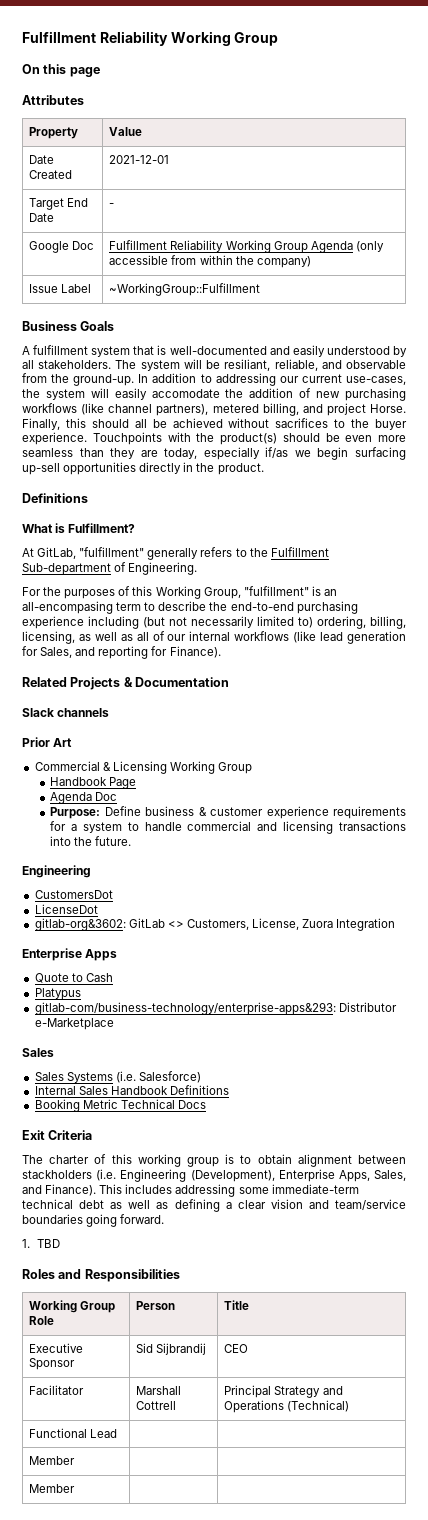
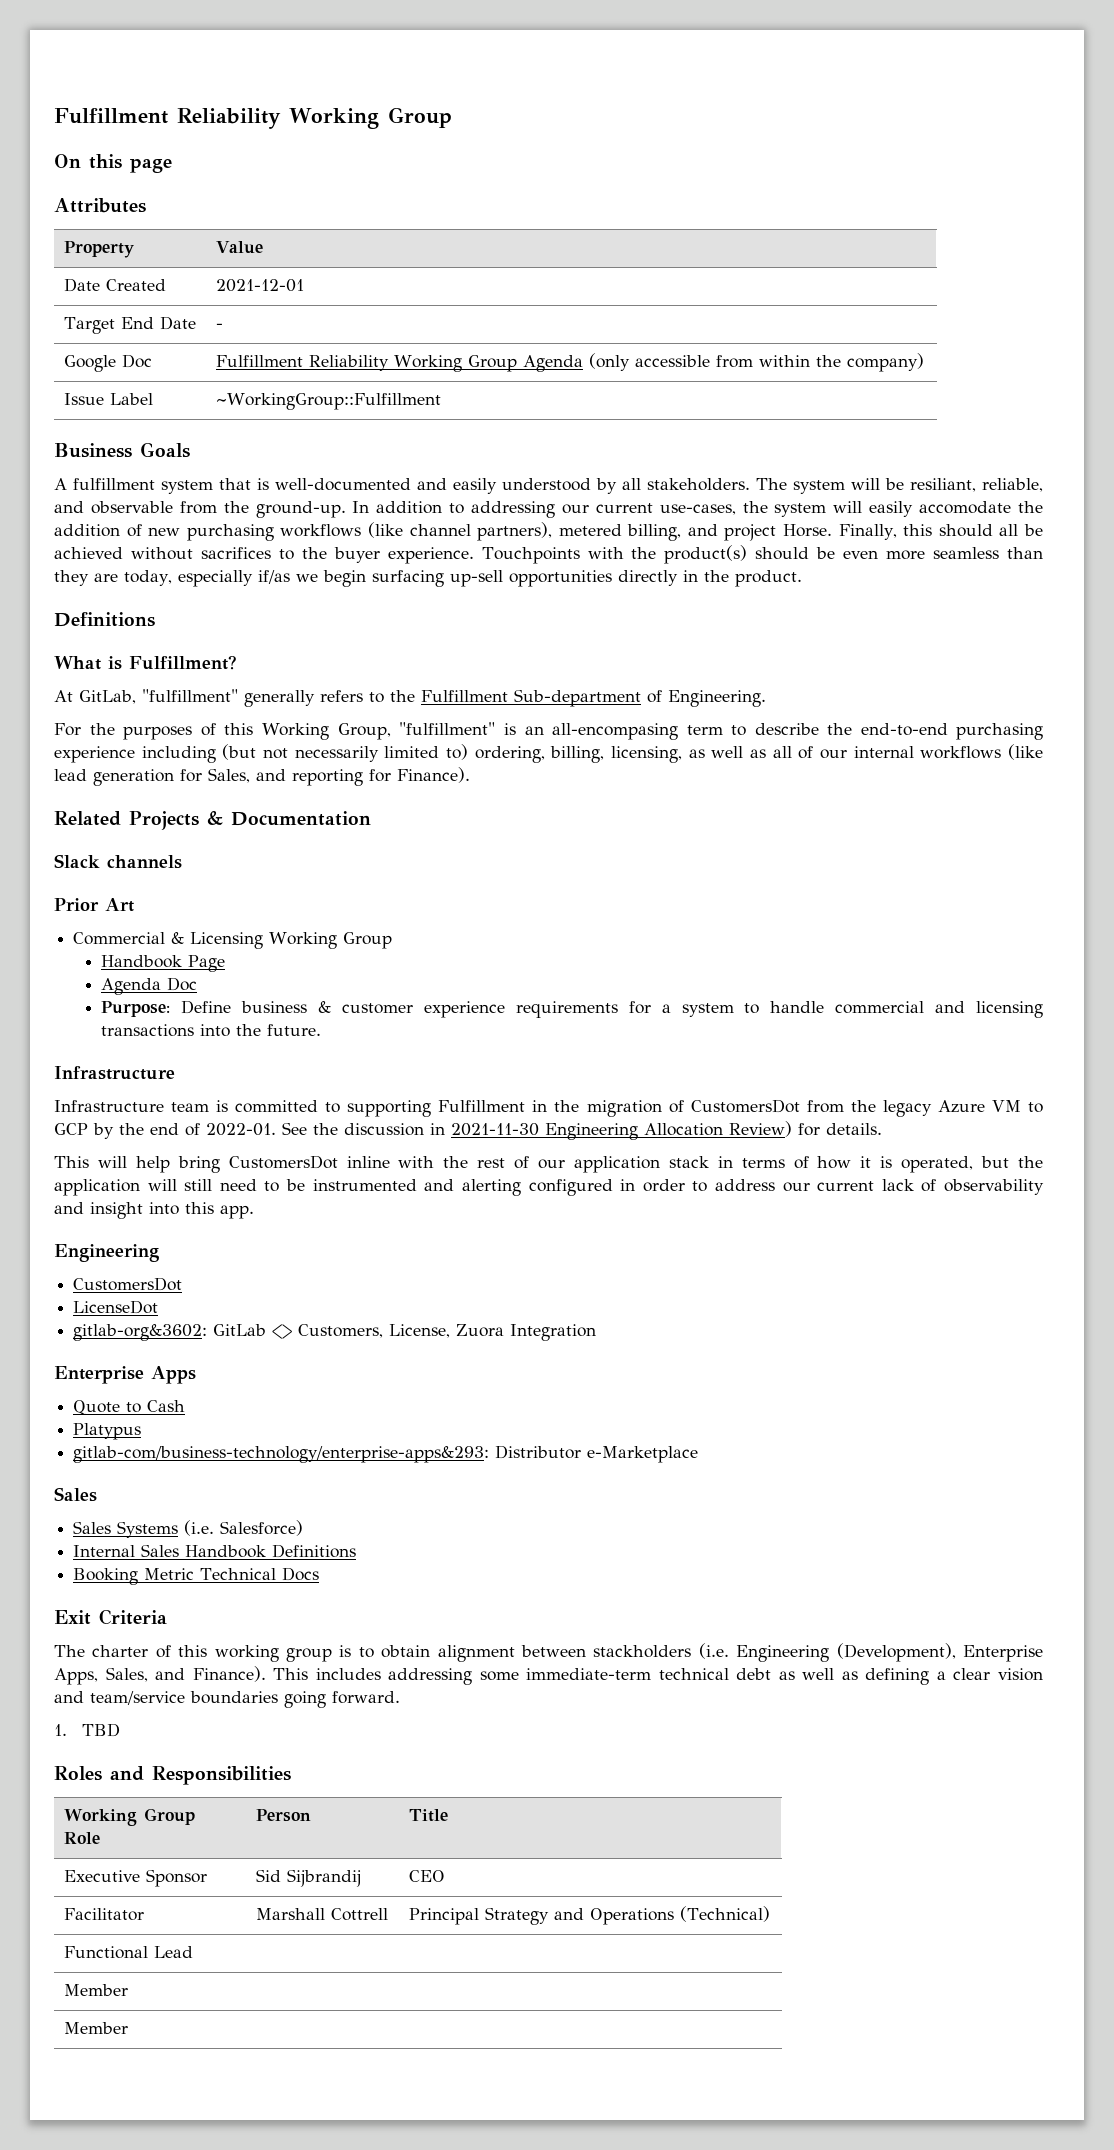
  Purpose: Define business & customer experience requirements for a system to handle commercial and licensing transactions into the future.
+ Infrastructure
+ Infrastructure team is committed to supporting Fulfillment in the migration of CustomersDot from the legacy Azure VM to GCP by the end of 2022-01. See the discussion in 2021-11-30 Engineering Allocation Review) for details.
+ This will help bring CustomersDot inline with the rest of our application stack in terms of how it is operated, but the application will still need to be instrumented and alerting configured in order to address our current lack of observability and insight into this app.

